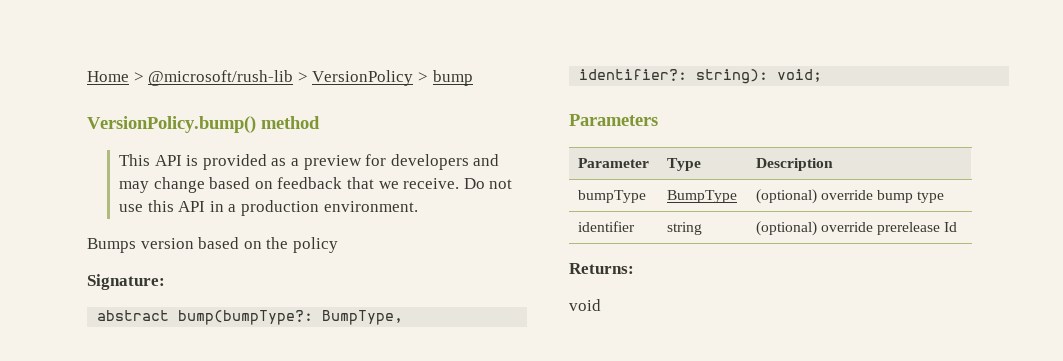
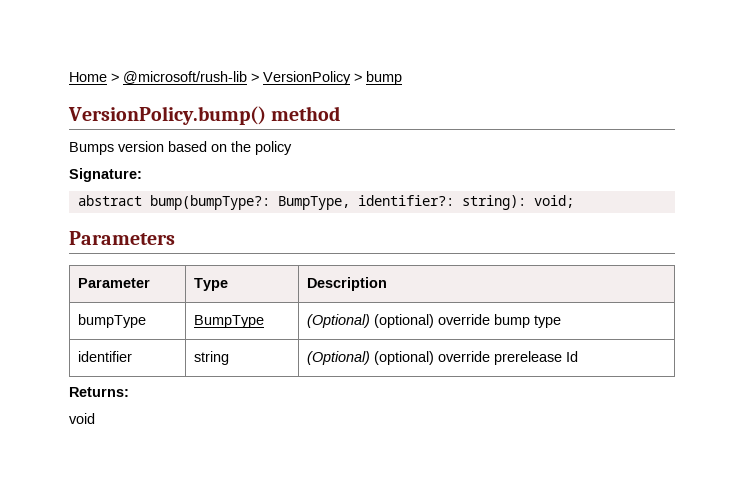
- This API is provided as a preview for developers and may change based on feedback that we receive. Do not use this API in a production environment.
- bumpType | BumpType | (optional) override bump type
+ bumpType | BumpType | (Optional) (optional) override bump type
- identifier | string | (optional) override prerelease Id
+ identifier | string | (Optional) (optional) override prerelease Id

